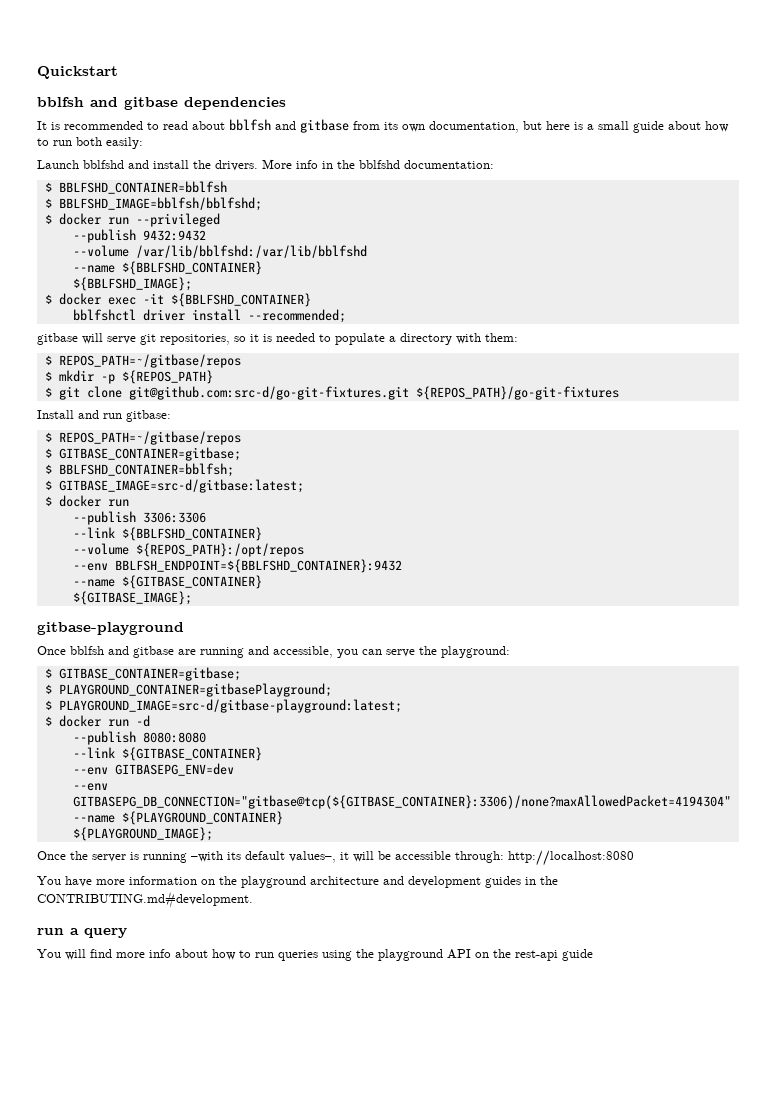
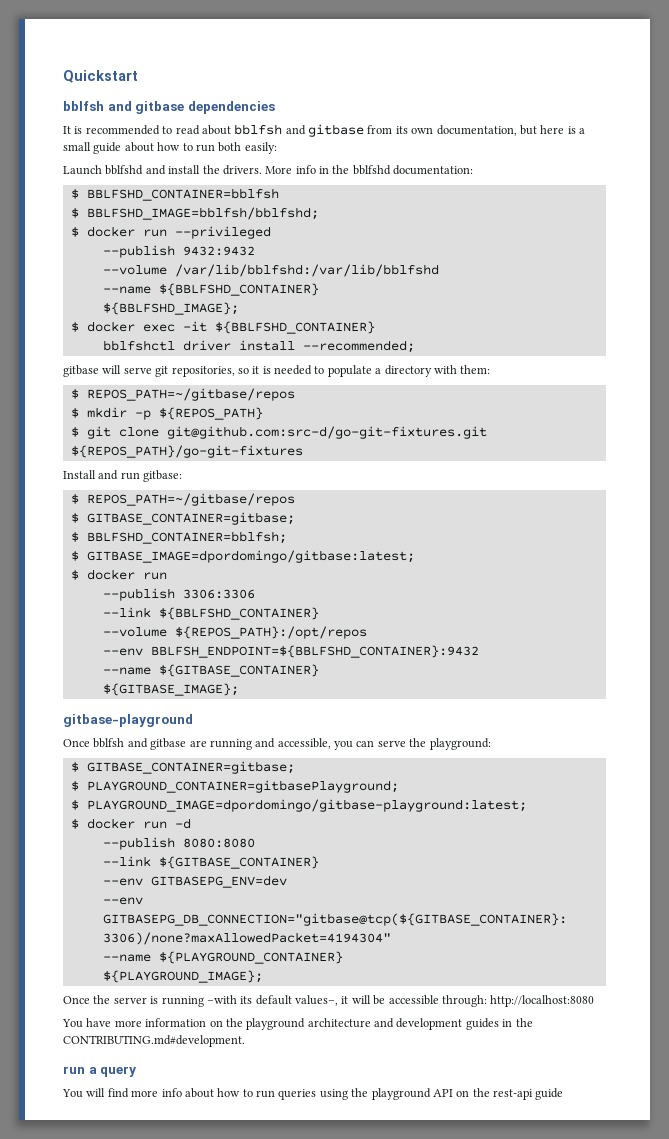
- $ GITBASE_IMAGE=src-d/gitbase:latest;
+ $ GITBASE_IMAGE=dpordomingo/gitbase:latest;
- $ PLAYGROUND_IMAGE=src-d/gitbase-playground:latest;
+ $ PLAYGROUND_IMAGE=dpordomingo/gitbase-playground:latest;

